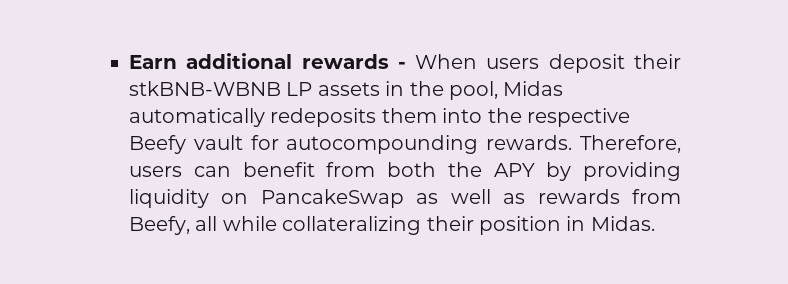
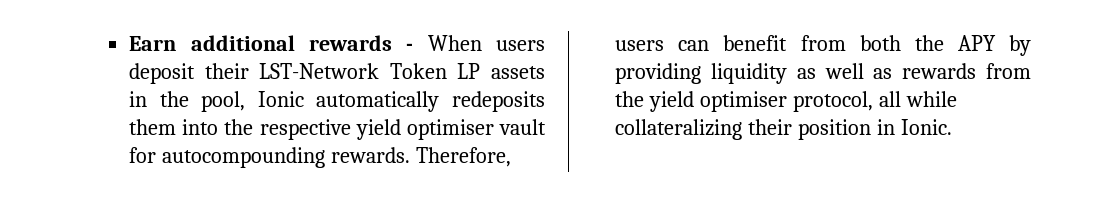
- Earn additional rewards - When users deposit their stkBNB-WBNB LP assets in the pool, Midas automatically redeposits them into the respective Beefy vault for autocompounding rewards.
+ Earn additional rewards - When users deposit their LST-Network Token LP assets in the pool, Ionic automatically redeposits them into the respective yield optimiser vault for autocompounding rewards.
- Therefore, users can benefit from both the APY by providing liquidity on PancakeSwap as well as rewards from Beefy, all while collateralizing their position in Midas.
+ Therefore, users can benefit from both the APY by providing liquidity as well as rewards from the yield optimiser protocol, all while collateralizing their position in Ionic.

